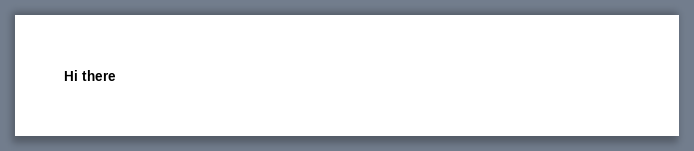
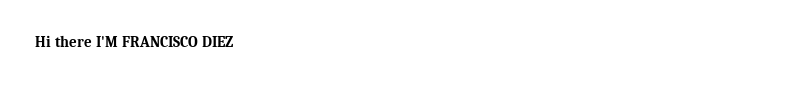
- Hi there
+ Hi there I'M FRANCISCO DIEZ

